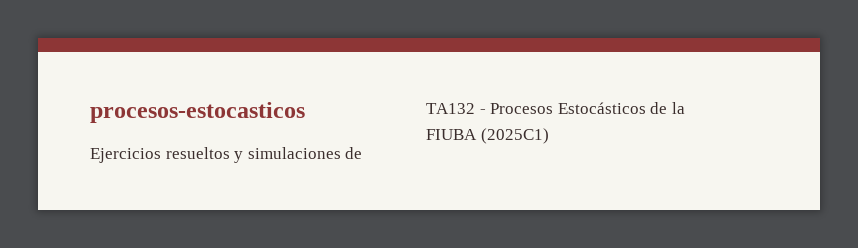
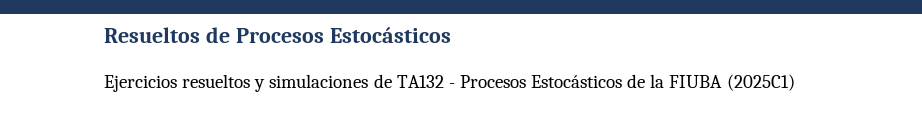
- procesos-estocasticos
+ Resueltos de Procesos Estocásticos

